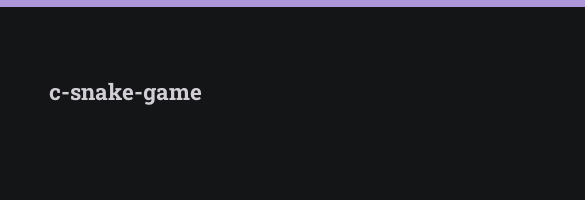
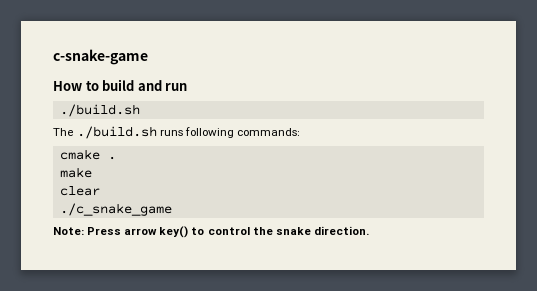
+ How to build and run
+ ./build.sh
+ The ./build.sh runs following commands:
+ cmake .
+ make
+ clear
+ ./c_snake_game
+ Note: Press arrow key() to control the snake direction.

